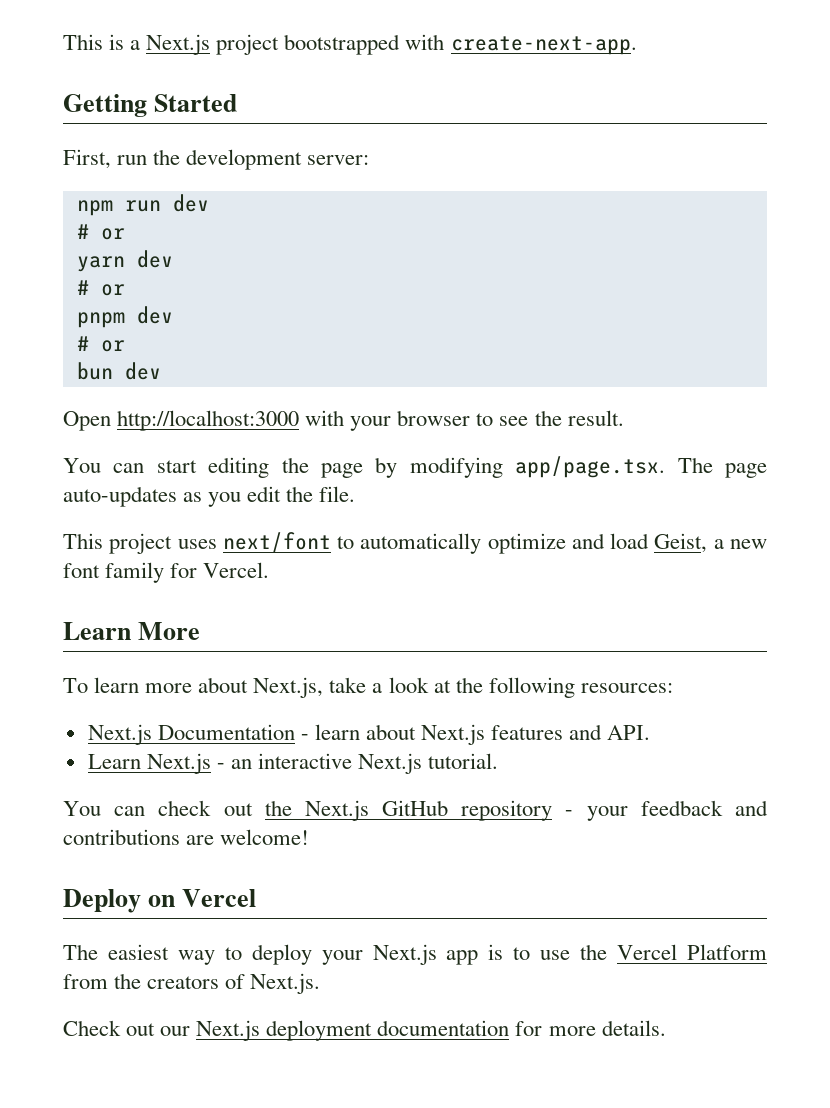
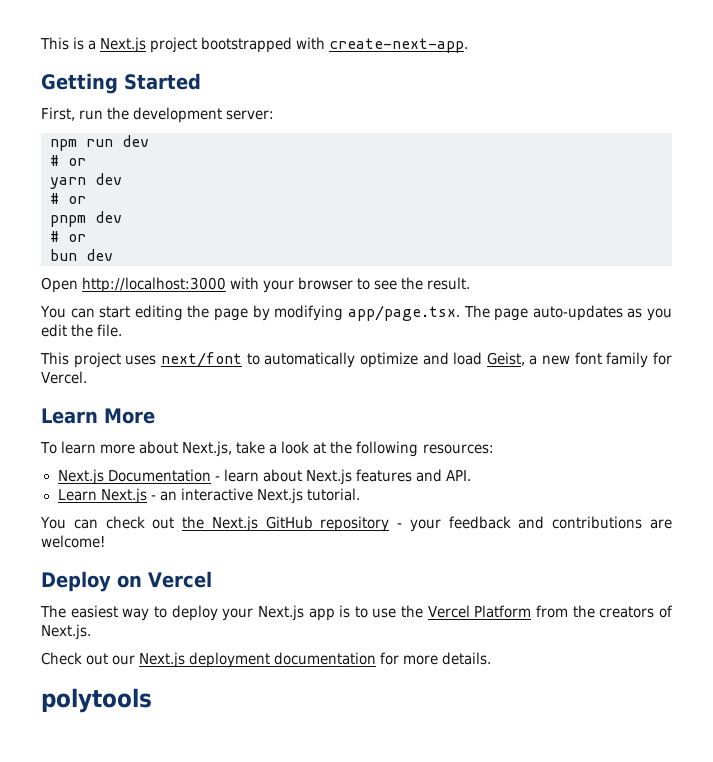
+ polytools

